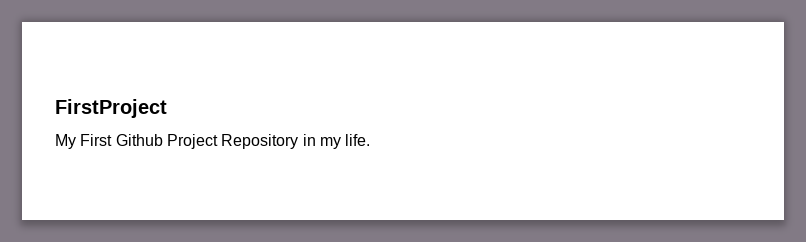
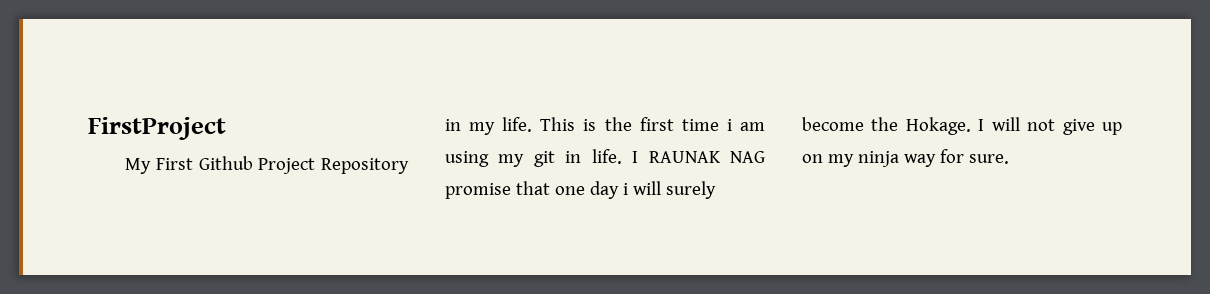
+ This is the first time i am using my git in life. I RAUNAK NAG promise that one day i will surely become the Hokage. I will not give up on my ninja way for sure.

